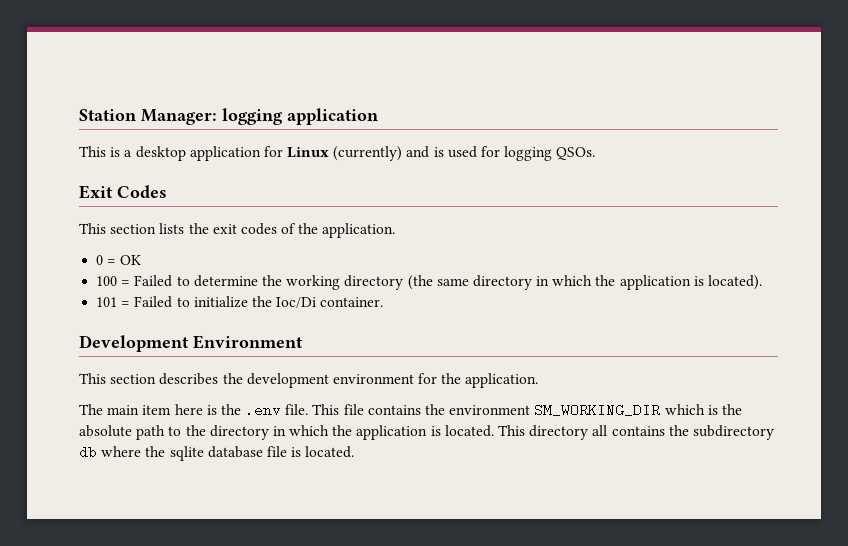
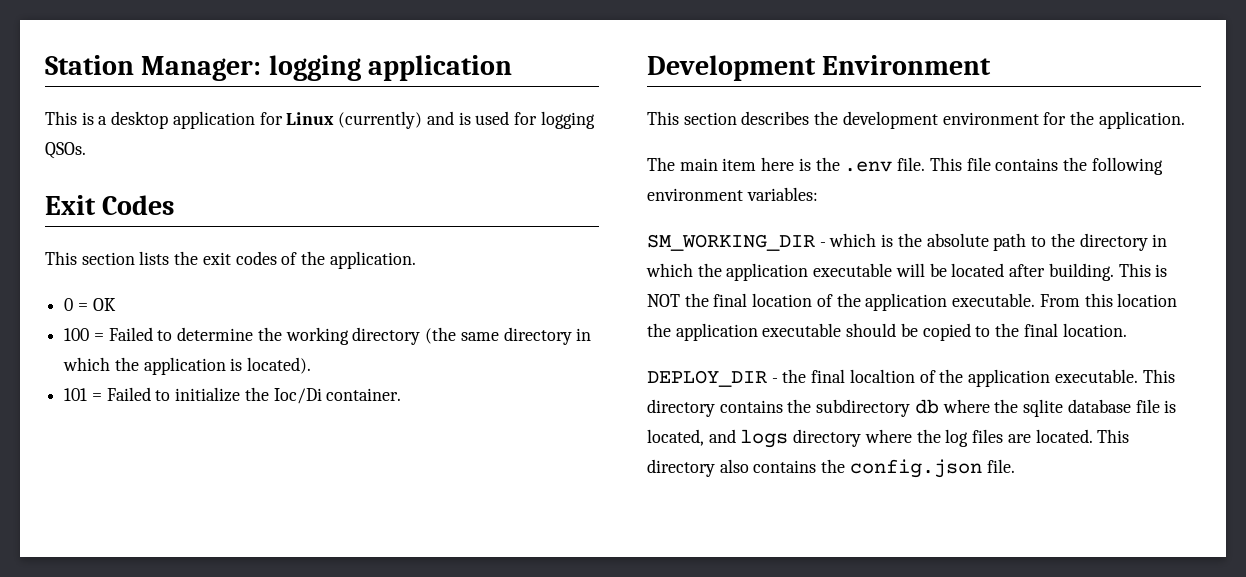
- This file contains the environment SM_WORKING_DIR which is the absolute path to the directory in which the application is located. This directory all contains the subdirectory db where the sqlite database file is located.
+ This file contains the following environment variables:
+ SM_WORKING_DIR - which is the absolute path to the directory in which the application executable will be located after building. This is NOT the final location of the application executable. From this location the application executable should be copied to the final location.
+ DEPLOY_DIR - the final localtion of the application executable. This directory contains the subdirectory db where the sqlite database file is located, and logs directory where the log files are located. This directory also contains the config.json file.

